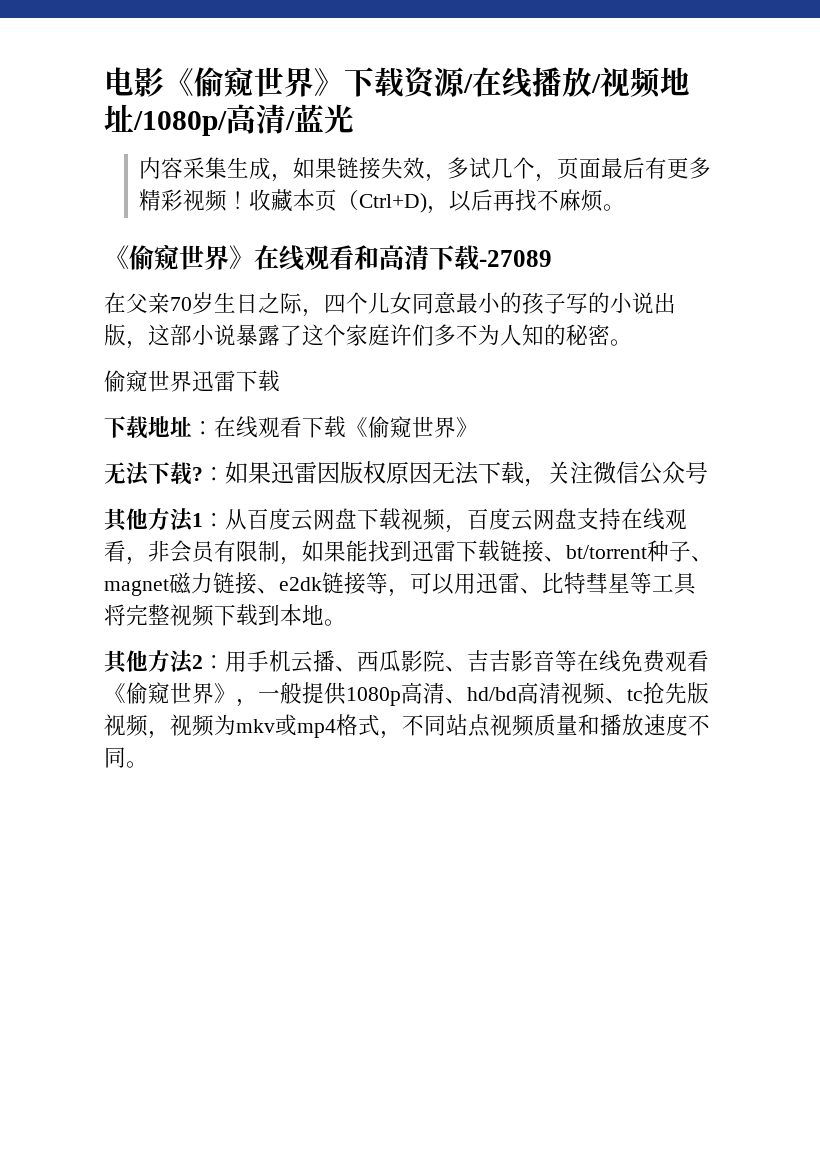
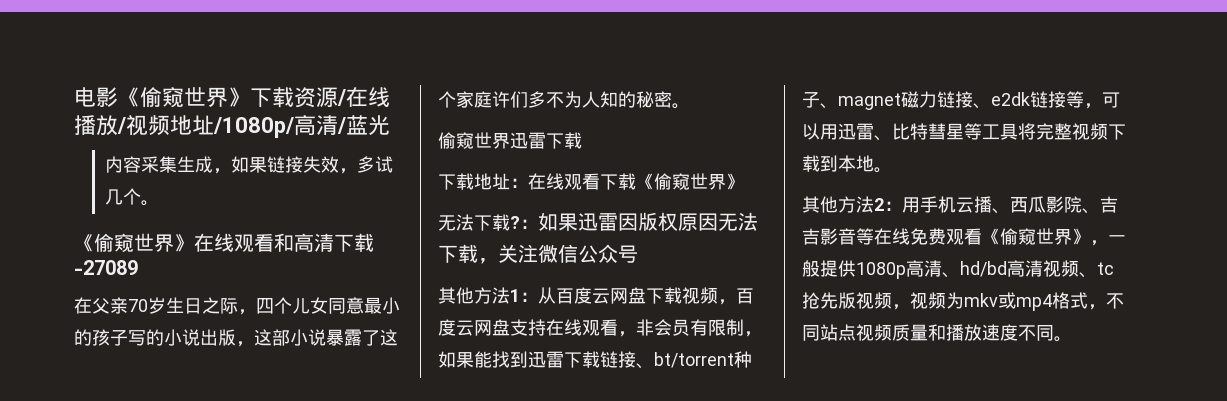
- 内容采集生成，如果链接失效，多试几个，页面最后有更多精彩视频！收藏本页（Ctrl+D)，以后再找不麻烦。
+ 内容采集生成，如果链接失效，多试几个。

